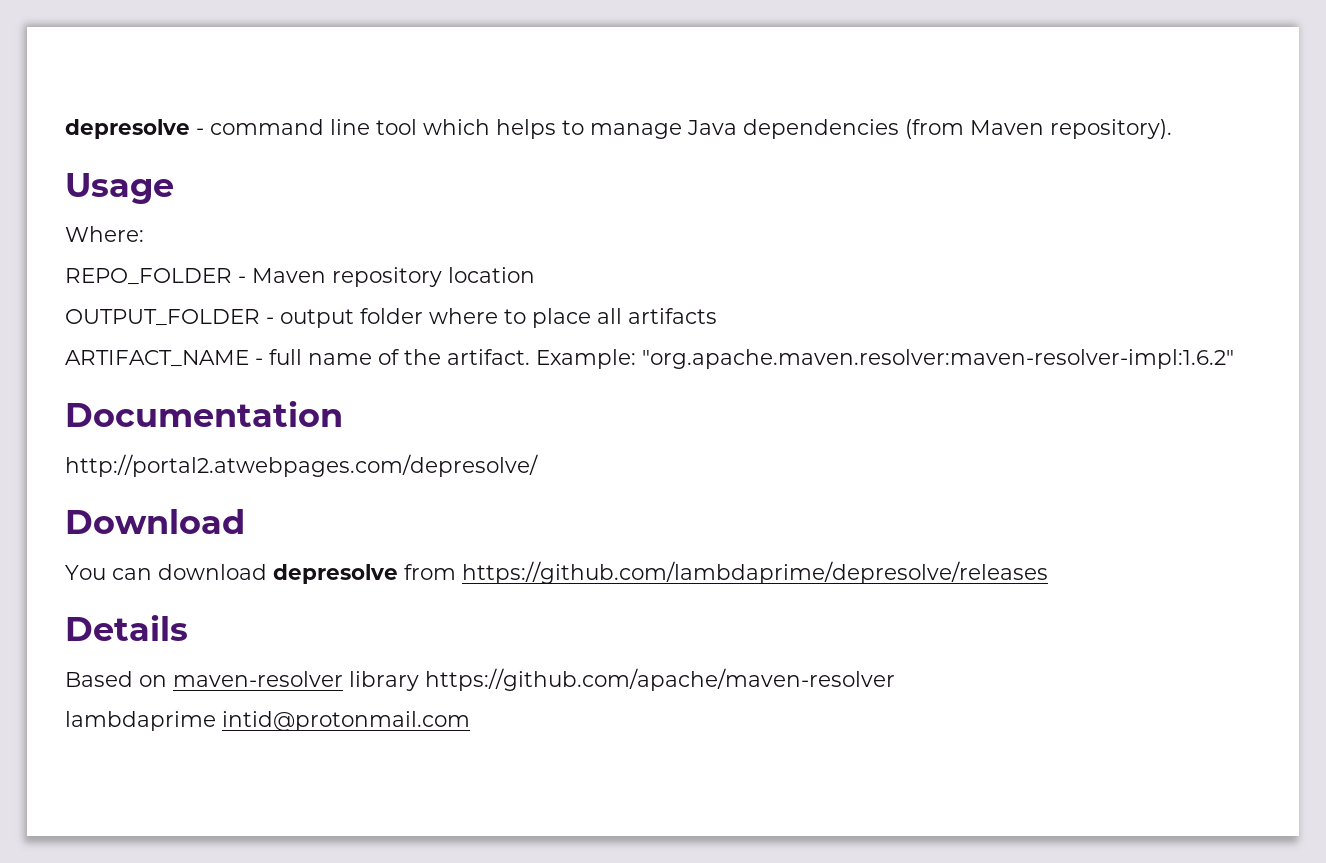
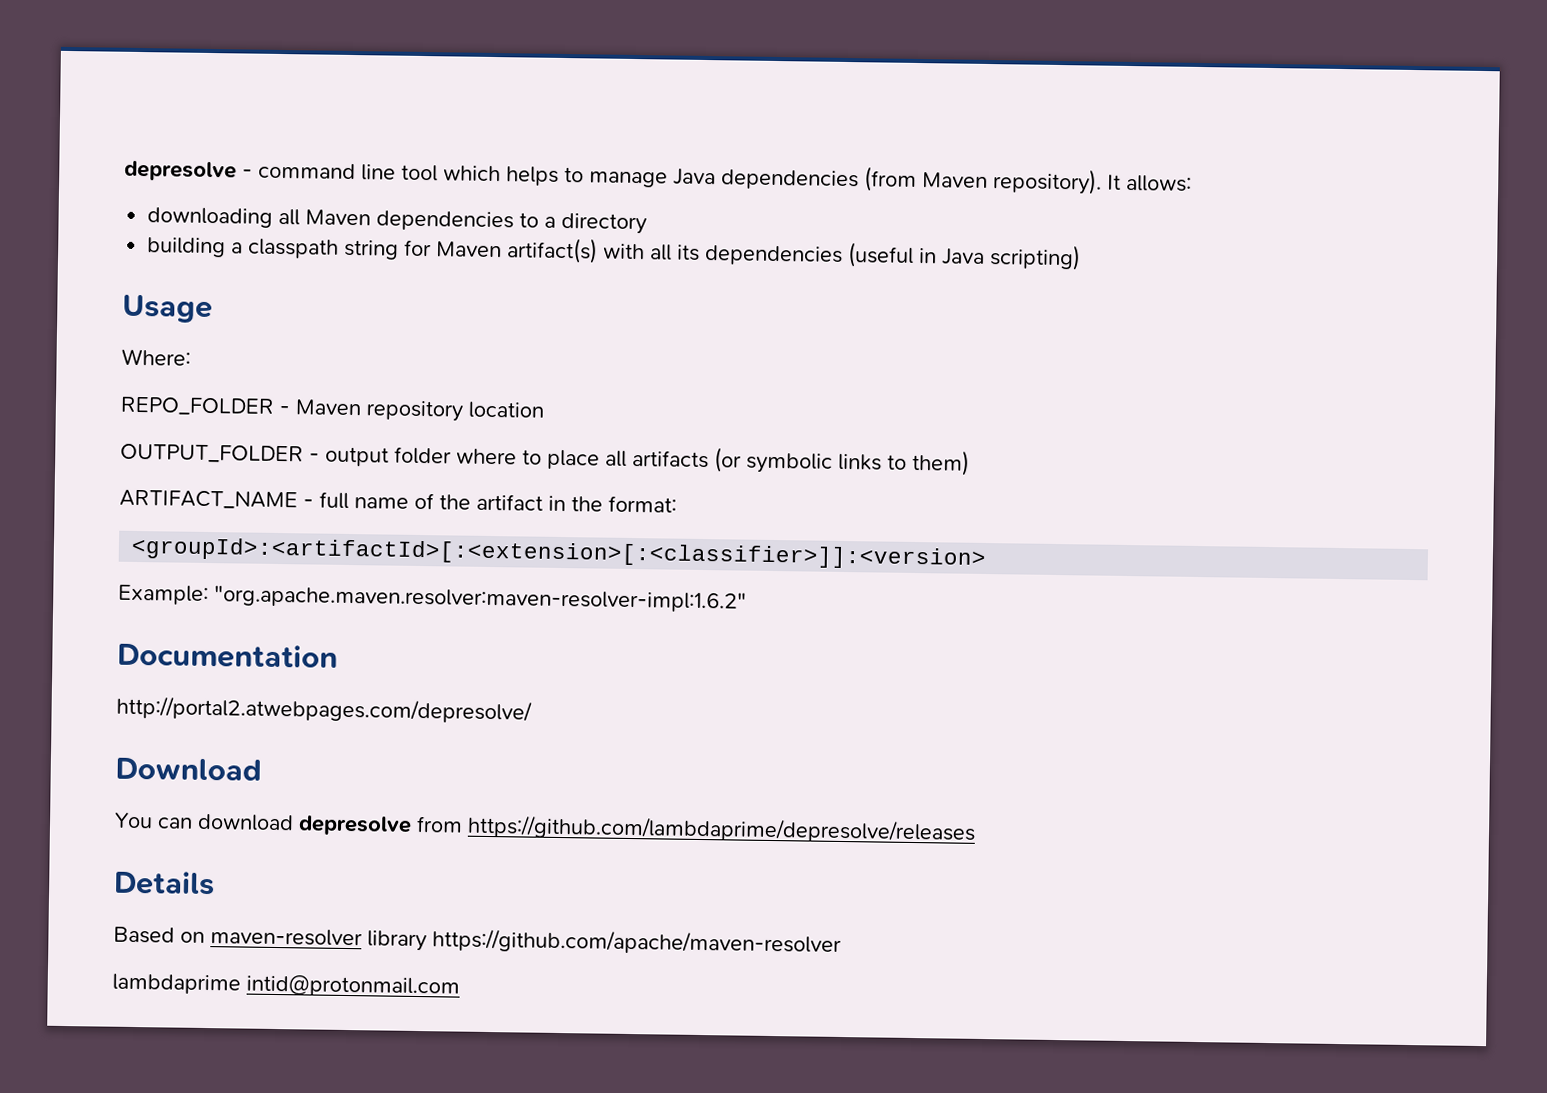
+ It allows:
+ downloading all Maven dependencies to a directory
+ building a classpath string for Maven artifact(s) with all its dependencies (useful in Java scripting)
- OUTPUT_FOLDER - output folder where to place all artifacts
+ OUTPUT_FOLDER - output folder where to place all artifacts (or symbolic links to them)
- ARTIFACT_NAME - full name of the artifact. Example: "org.apache.maven.resolver:maven-resolver-impl:1.6.2"
+ ARTIFACT_NAME - full name of the artifact in the format:
+ <groupId>:<artifactId>[:<extension>[:<classifier>]]:<version>
+ Example: "org.apache.maven.resolver:maven-resolver-impl:1.6.2"

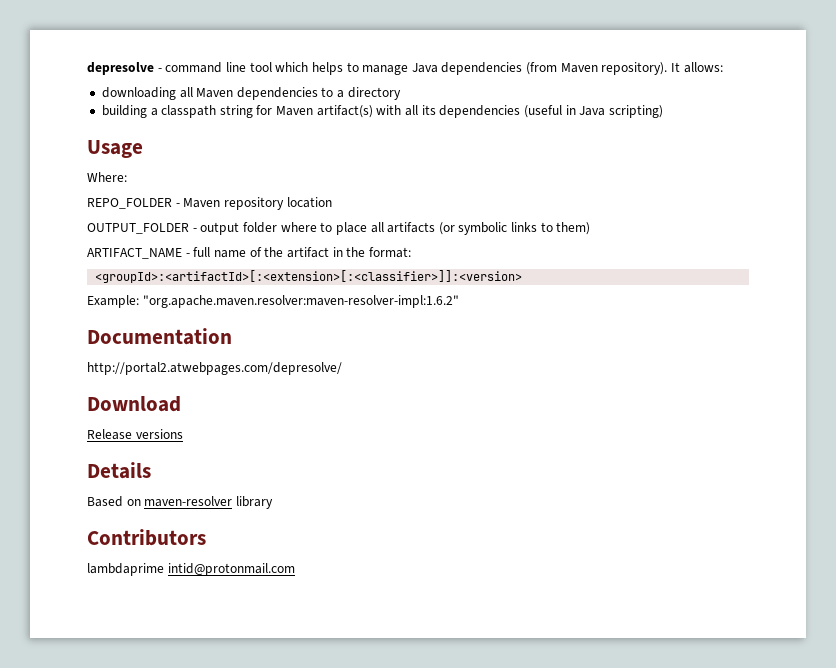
- You can download depresolve from https://github.com/lambdaprime/depresolve/releases
+ Release versions
- Based on maven-resolver library https://github.com/apache/maven-resolver
+ Based on maven-resolver library
+ Contributors

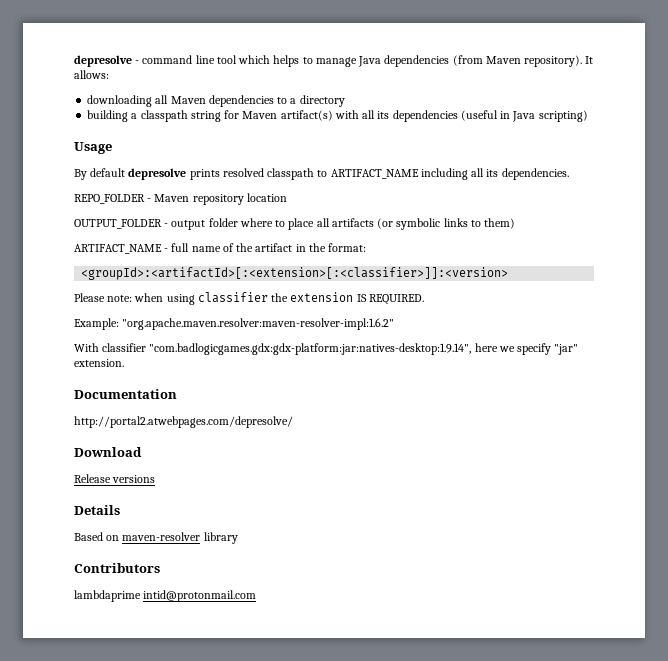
- Where:
+ By default depresolve prints resolved classpath to ARTIFACT_NAME including all its dependencies.
+ Please note: when using classifier the extension IS REQUIRED.
  Example: "org.apache.maven.resolver:maven-resolver-impl:1.6.2"
+ With classifier "com.badlogicgames.gdx:gdx-platform:jar:natives-desktop:1.9.14", here we specify "jar" extension.

